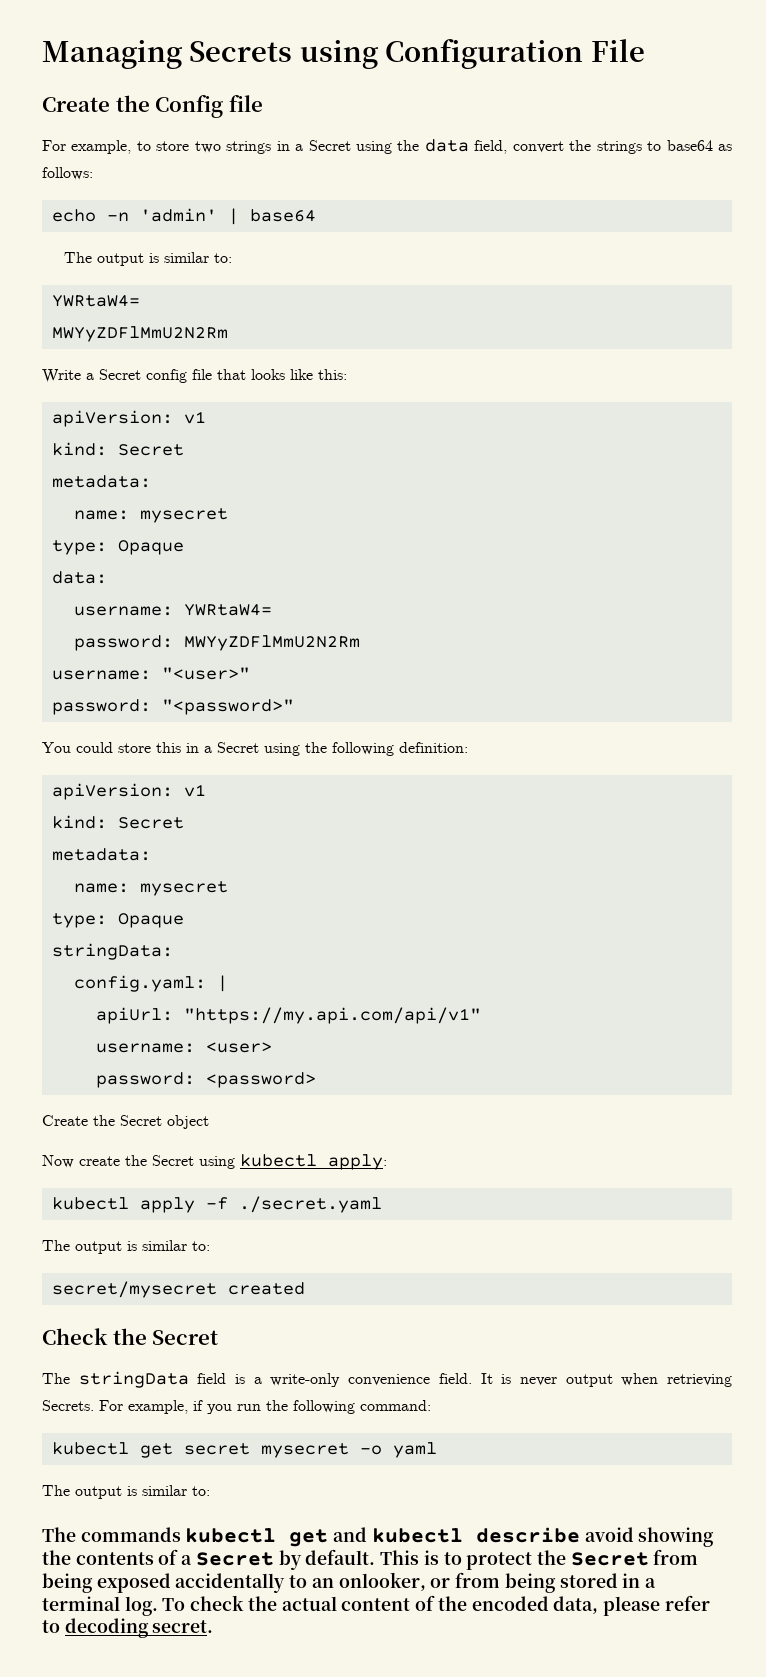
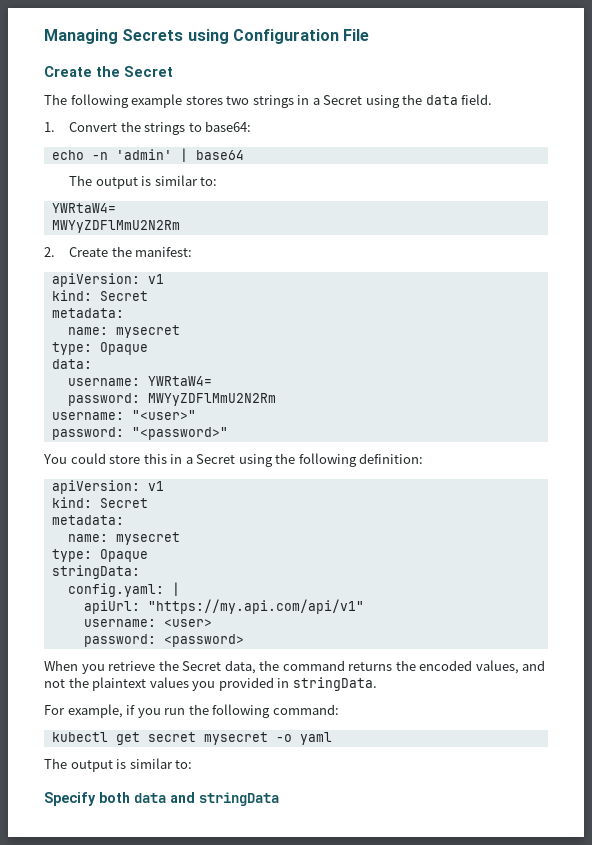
- Create the Config file
- For example, to store two strings in a Secret using the data field, convert the strings to base64 as follows:
+ Create the Secret
+ The following example stores two strings in a Secret using the data field.
+ 1. Convert the strings to base64:
- Write a Secret config file that looks like this:
+ 2. Create the manifest:
- Create the Secret object
- Now create the Secret using kubectl apply:
- kubectl apply -f ./secret.yaml
- The output is similar to:
- secret/mysecret created
- Check the Secret
- The stringData field is a write-only convenience field. It is never output when retrieving Secrets. For example, if you run the following command:
+ When you retrieve the Secret data, the command returns the encoded values, and not the plaintext values you provided in stringData.
+ For example, if you run the following command:
- The commands kubectl get and kubectl describe avoid showing the contents of a Secret by default. This is to protect the Secret from being exposed accidentally to an onlooker, or from being stored in a terminal log. To check the actual content of the encoded data, please refer to decoding secret.
+ Specify both data and stringData

